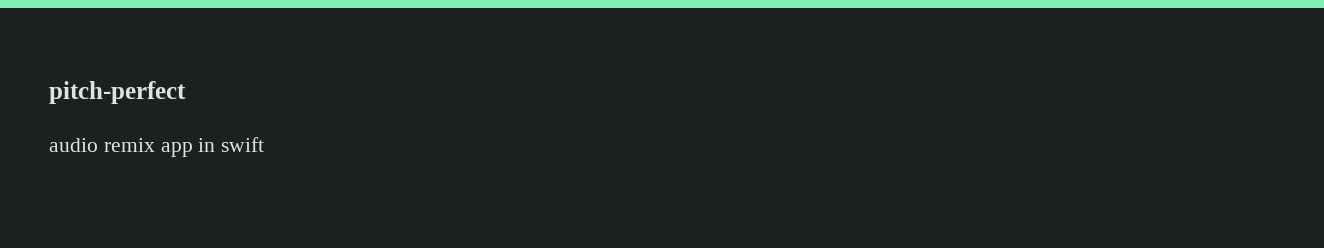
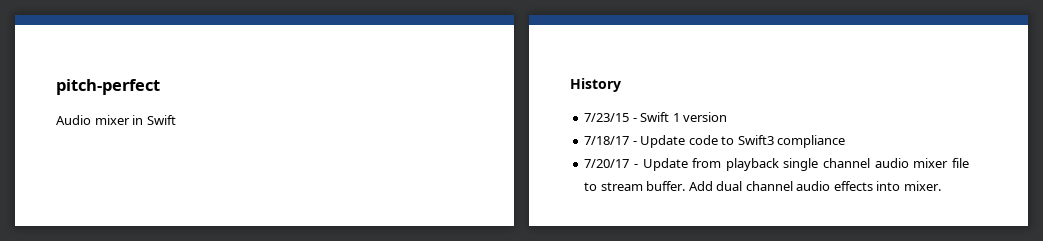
- audio remix app in swift
+ Audio mixer in Swift
+ History
+ 7/23/15 - Swift 1 version
+ 7/18/17 - Update code to Swift3 compliance
+ 7/20/17 - Update from playback single channel audio mixer file to stream buffer. Add dual channel audio effects into mixer.

